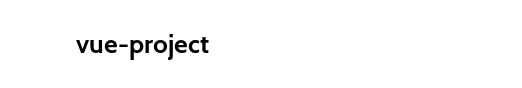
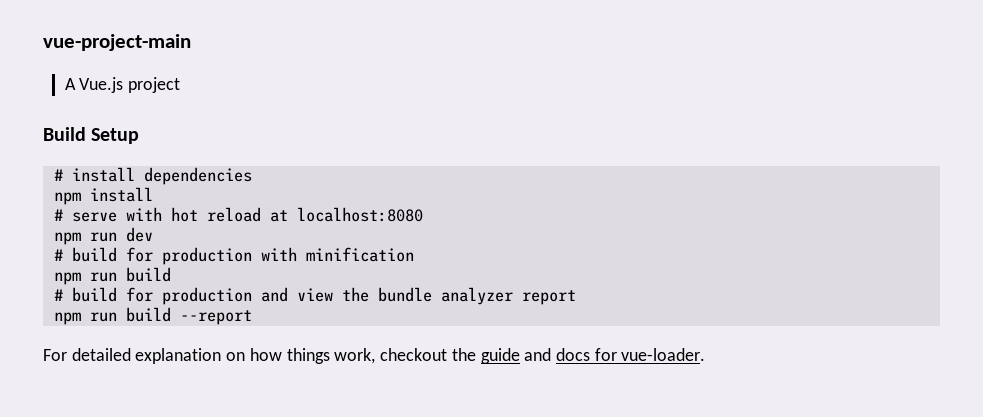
- vue-project
+ vue-project-main
+ A Vue.js project
+ Build Setup
+ # install dependencies
+ npm install
+ # serve with hot reload at localhost:8080
+ npm run dev
+ # build for production with minification
+ npm run build
+ # build for production and view the bundle analyzer report
+ npm run build --report
+ For detailed explanation on how things work, checkout the guide and docs for vue-loader.

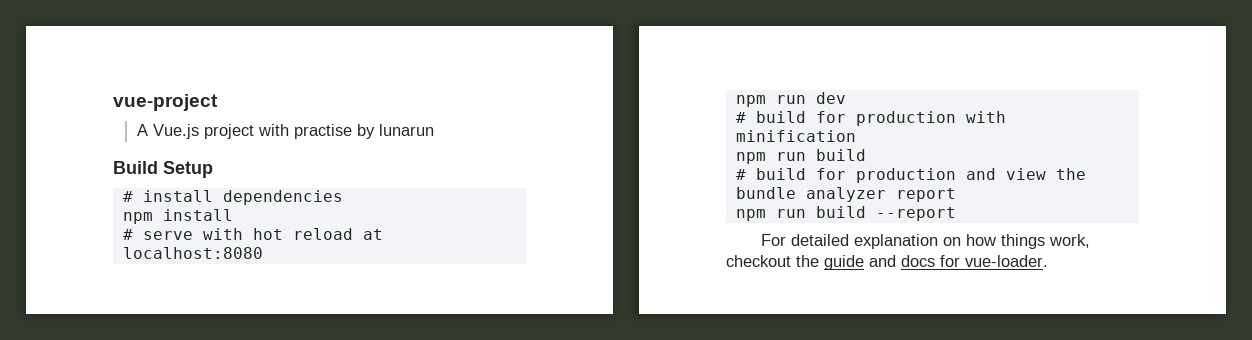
- vue-project-main
+ vue-project
- A Vue.js project
+ A Vue.js project with practise by lunarun

